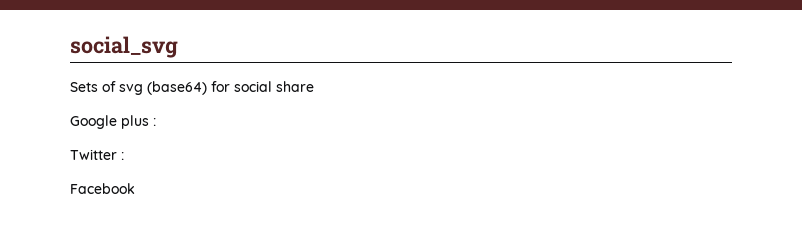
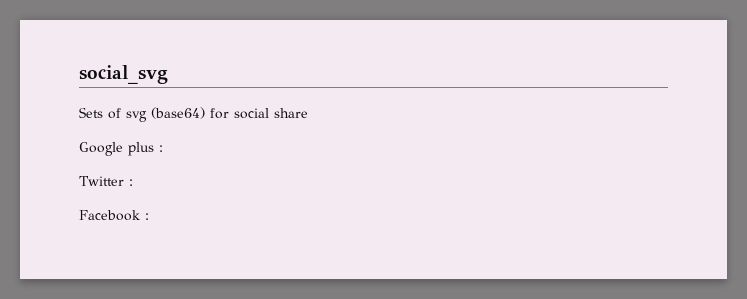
- Facebook
+ Facebook :

